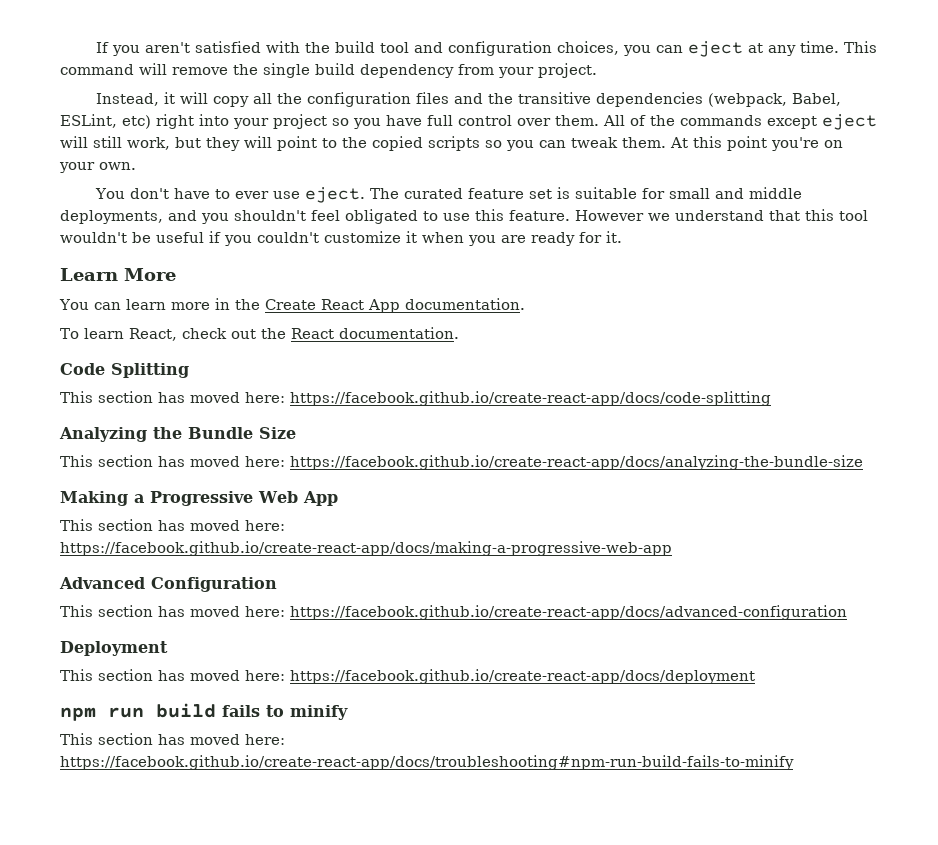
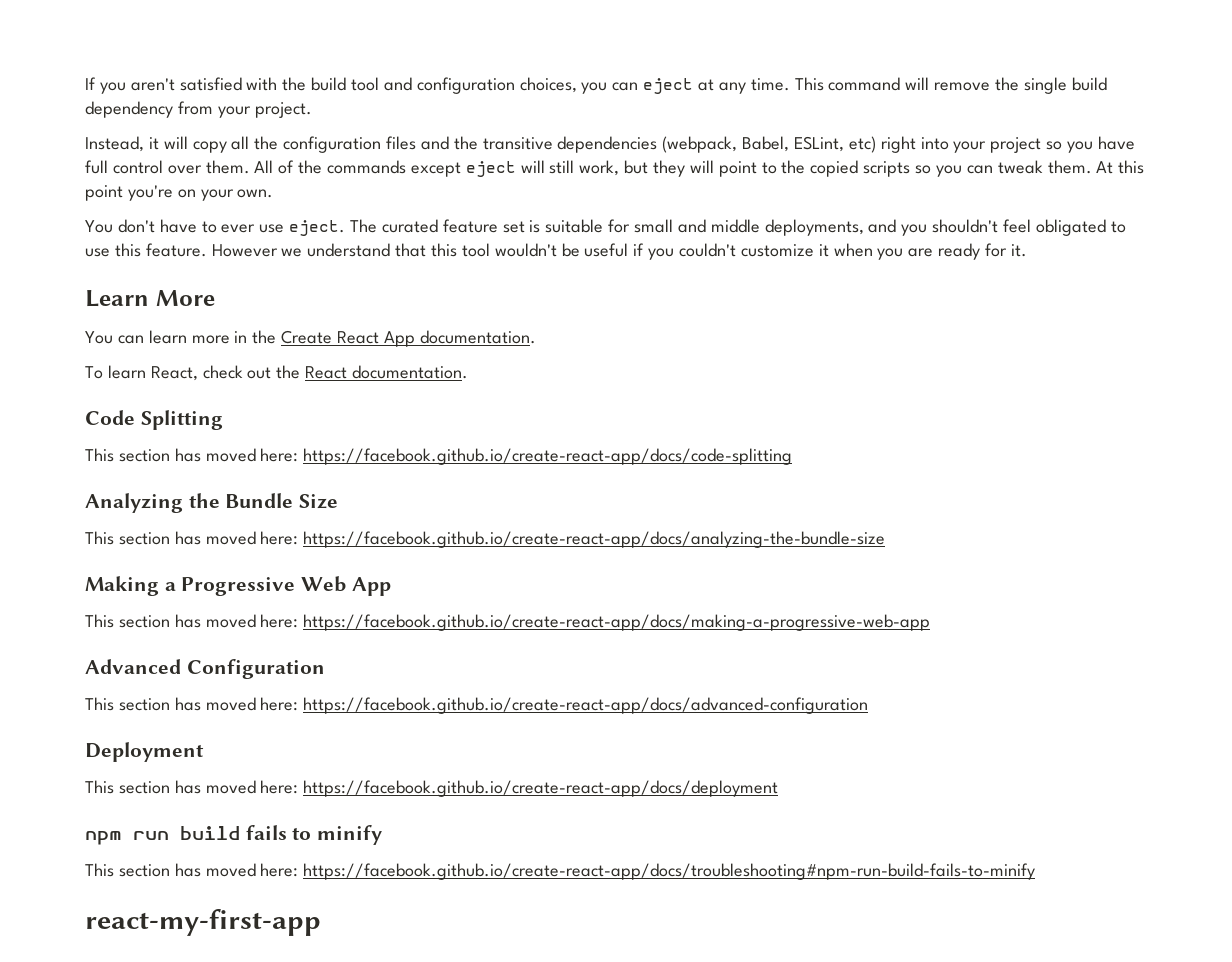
+ react-my-first-app

